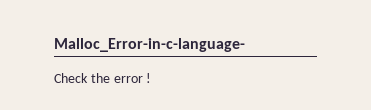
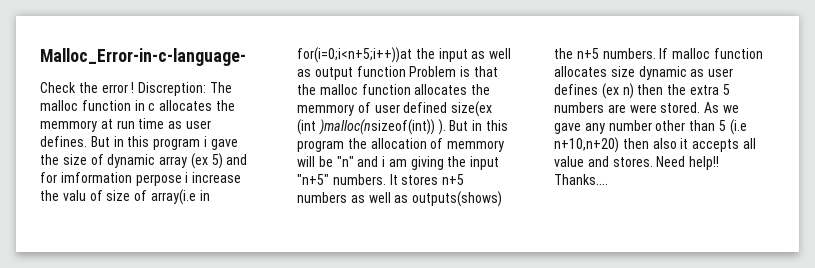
+ Discreption: The malloc function in c allocates the memmory at run time as user defines. But in this program i gave the size of dynamic array (ex 5) and for imformation perpose i increase the valu of size of array(i.e in for(i=0;i<n+5;i++))at the input as well as output function Problem is that the malloc function allocates the memmory of user defined size(ex (int )malloc(nsizeof(int)) ). But in this program the allocation of memmory will be "n" and i am giving the input "n+5" numbers. It stores n+5 numbers as well as outputs(shows) the n+5 numbers. If malloc function allocates size dynamic as user defines (ex n) then the extra 5 numbers are were stored. As we gave any number other than 5 (i.e n+10,n+20) then also it accepts all value and stores. Need help!! Thanks....

